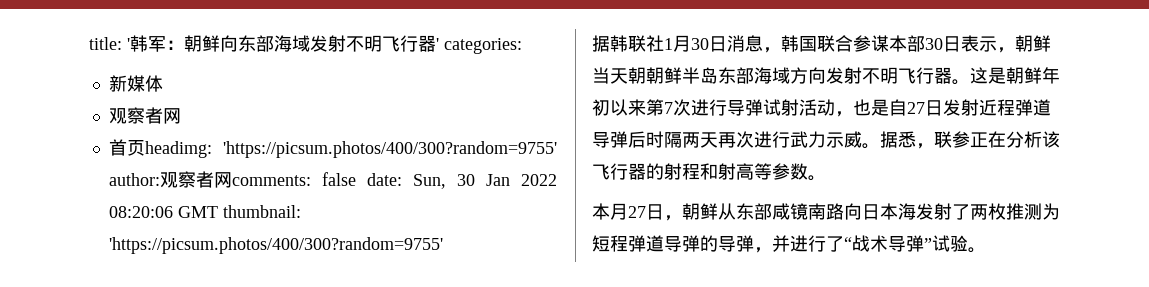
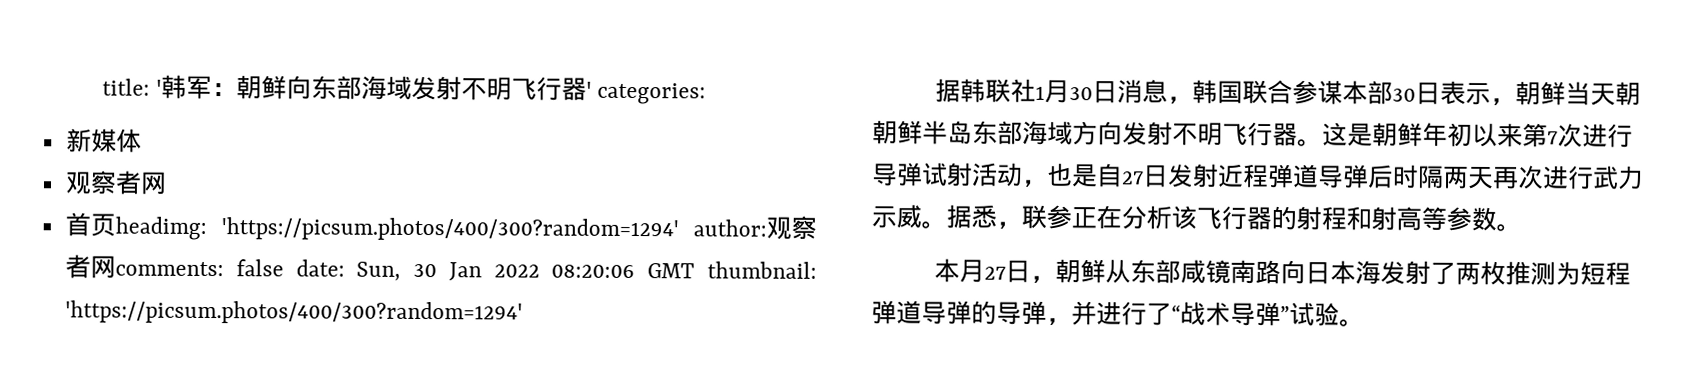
- 首页headimg: 'https://picsum.photos/400/300?random=9755' author:观察者网comments: false date: Sun, 30 Jan 2022 08:20:06 GMT thumbnail: 'https://picsum.photos/400/300?random=9755'
+ 首页headimg: 'https://picsum.photos/400/300?random=1294' author:观察者网comments: false date: Sun, 30 Jan 2022 08:20:06 GMT thumbnail: 'https://picsum.photos/400/300?random=1294'

